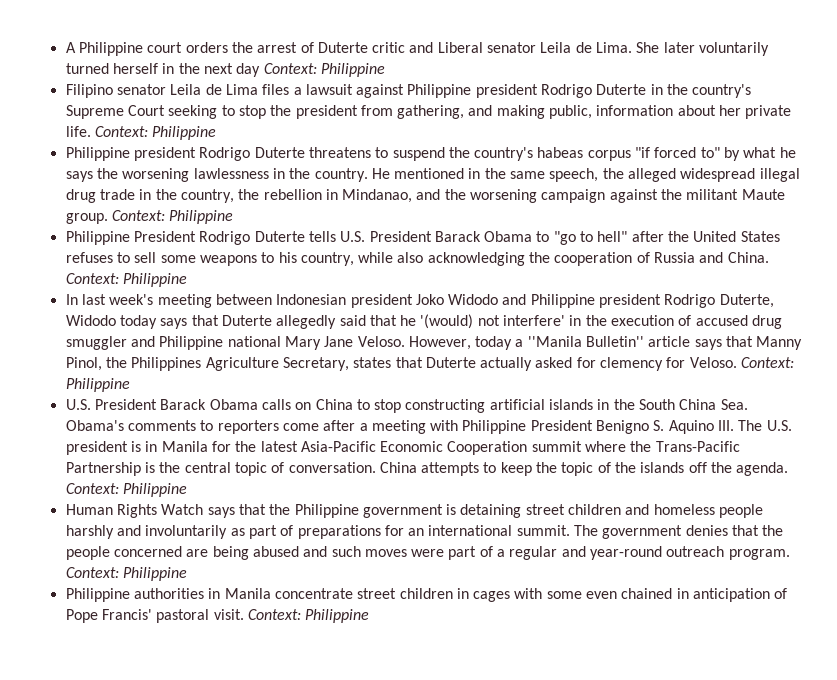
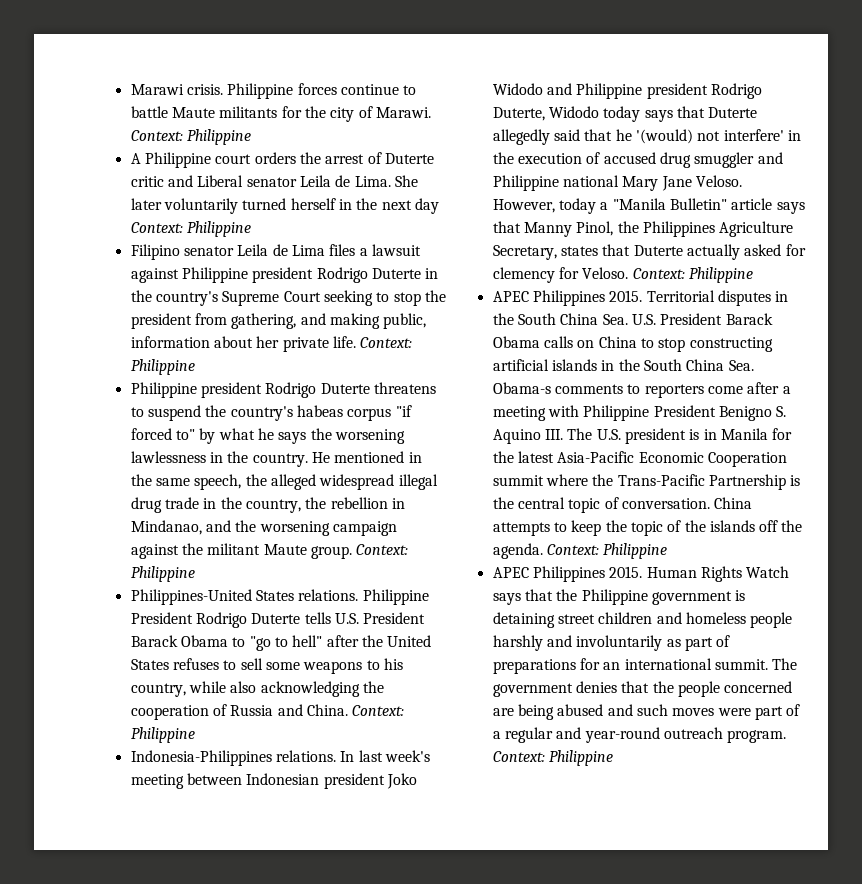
+ Marawi crisis. Philippine forces continue to battle Maute militants for the city of Marawi. Context: Philippine
+ Philippines-United States relations.
+ Indonesia-Philippines relations.
- However, today a ''Manila Bulletin'' article says that Manny Pinol, the Philippines Agriculture Secretary, states that Duterte actually asked for clemency for Veloso.
+ However, today a "Manila Bulletin" article says that Manny Pinol, the Philippines Agriculture Secretary, states that Duterte actually asked for clemency for Veloso.
- U.S. President Barack Obama calls on China to stop constructing artificial islands in the South China Sea. Obama's comments to reporters come after a meeting with Philippine President Benigno S. Aquino III. The U.S. president is in Manila for the latest Asia-Pacific Economic Cooperation summit where the Trans-Pacific Partnership is the central topic of conversation.
+ APEC Philippines 2015. Territorial disputes in the South China Sea. U.S. President Barack Obama calls on China to stop constructing artificial islands in the South China Sea. Obama-s comments to reporters come after a meeting with Philippine President Benigno S. Aquino III. The U.S. president is in Manila for the latest Asia-Pacific Economic Cooperation summit where the Trans-Pacific Partnership is the central topic of conversation.
  China attempts to keep the topic of the islands off the agenda. Context: Philippine
- Human Rights Watch says that the Philippine government is detaining street children and homeless people harshly and involuntarily as part of preparations for an international summit.
+ APEC Philippines 2015. Human Rights Watch says that the Philippine government is detaining street children and homeless people harshly and involuntarily as part of preparations for an international summit.
- Philippine authorities in Manila concentrate street children in cages with some even chained in anticipation of Pope Francis' pastoral visit. Context: Philippine

